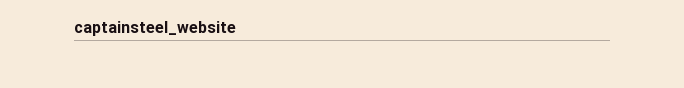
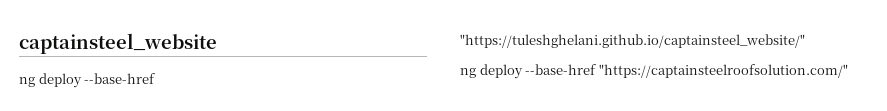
+ ng deploy --base-href "https://tuleshghelani.github.io/captainsteel_website/"
+ ng deploy --base-href "https://captainsteelroofsolution.com/"

